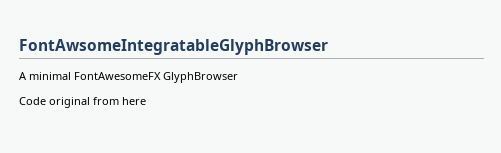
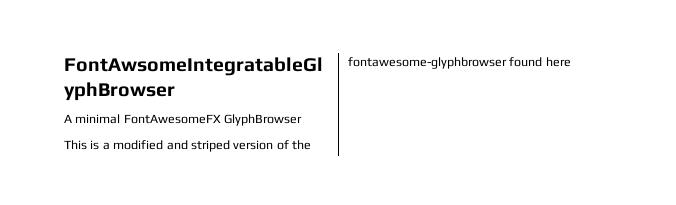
- Code original from here
+ This is a modified and striped version of the fontawesome-glyphbrowser found here

